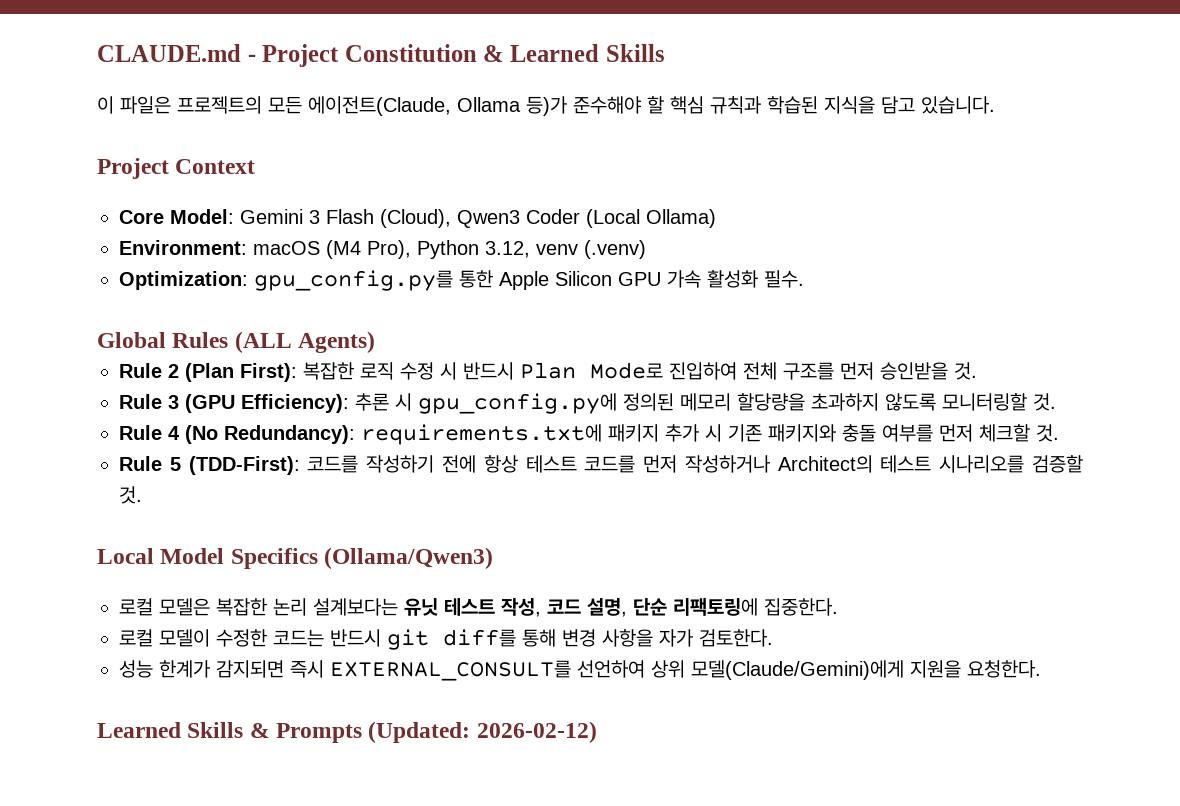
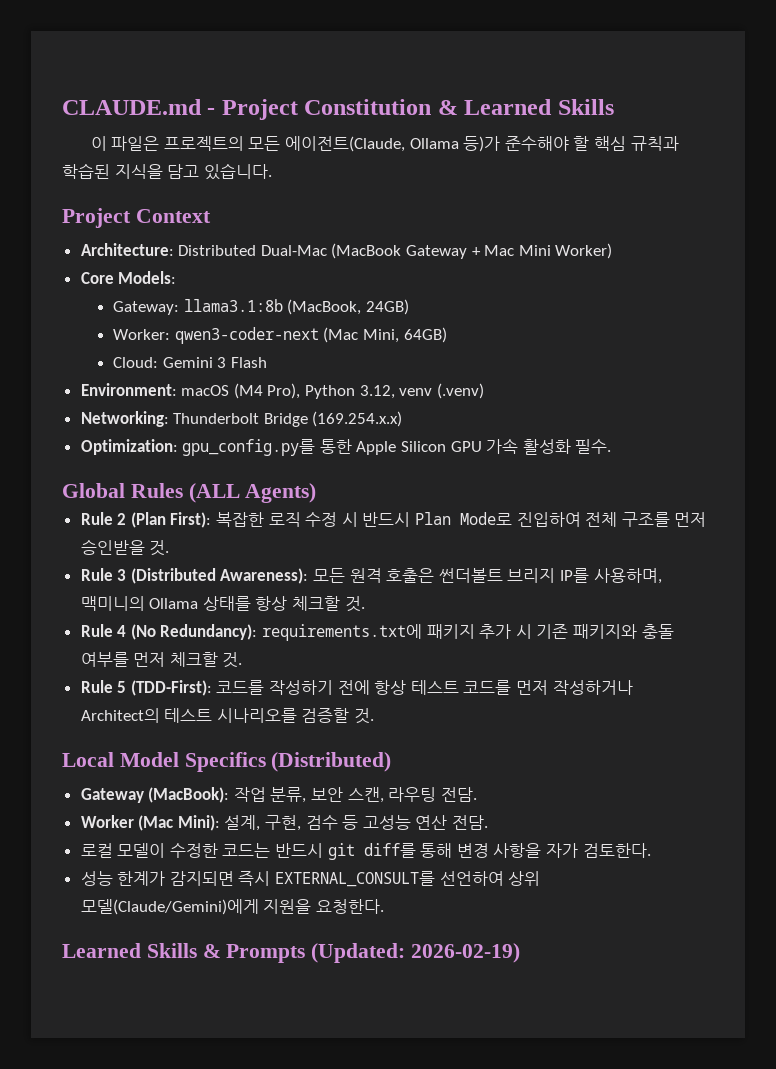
- Core Model: Gemini 3 Flash (Cloud), Qwen3 Coder (Local Ollama)
+ Architecture: Distributed Dual-Mac (MacBook Gateway + Mac Mini Worker)
+ Core Models:
+ Gateway: llama3.1:8b (MacBook, 24GB)
+ Worker: qwen3-coder-next (Mac Mini, 64GB)
+ Cloud: Gemini 3 Flash
+ Networking: Thunderbolt Bridge (169.254.x.x)
- Rule 3 (GPU Efficiency): 추론 시 gpu_config.py에 정의된 메모리 할당량을 초과하지 않도록 모니터링할 것.
+ Rule 3 (Distributed Awareness): 모든 원격 호출은 썬더볼트 브리지 IP를 사용하며, 맥미니의 Ollama 상태를 항상 체크할 것.
- Local Model Specifics (Ollama/Qwen3)
- 로컬 모델은 복잡한 논리 설계보다는 유닛 테스트 작성, 코드 설명, 단순 리팩토링에 집중한다.
+ Local Model Specifics (Distributed)
+ Gateway (MacBook): 작업 분류, 보안 스캔, 라우팅 전담.
+ Worker (Mac Mini): 설계, 구현, 검수 등 고성능 연산 전담.
- Learned Skills & Prompts (Updated: 2026-02-12)
+ Learned Skills & Prompts (Updated: 2026-02-19)

